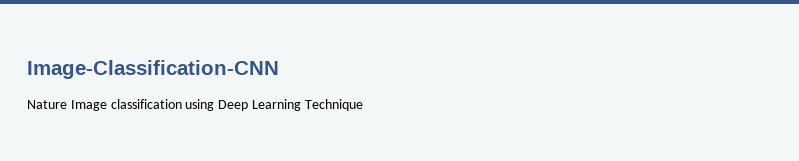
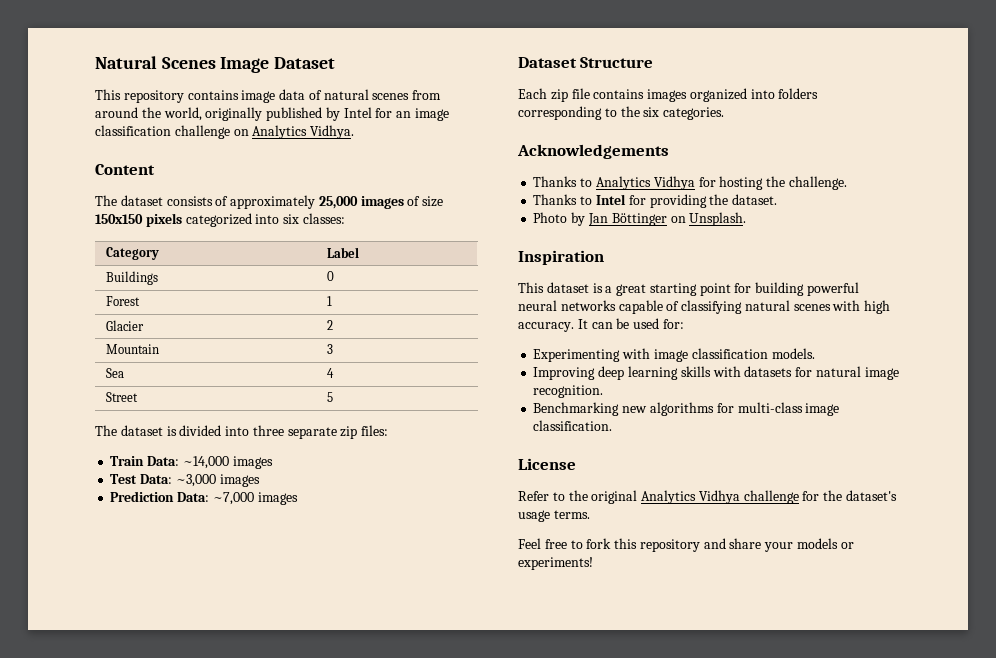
- Image-Classification-CNN
- Nature Image classification using Deep Learning Technique
+ Natural Scenes Image Dataset
+ This repository contains image data of natural scenes from around the world, originally published by Intel for an image classification challenge on Analytics Vidhya.
+ Content
+ The dataset consists of approximately 25,000 images of size 150x150 pixels categorized into six classes:
+ Category | Label
+ Buildings | 0
+ Forest | 1
+ Glacier | 2
+ Mountain | 3
+ Sea | 4
+ Street | 5
+ The dataset is divided into three separate zip files:
+ Train Data: ~14,000 images
+ Test Data: ~3,000 images
+ Prediction Data: ~7,000 images
+ Dataset Structure
+ Each zip file contains images organized into folders corresponding to the six categories.
+ Acknowledgements
+ Thanks to Analytics Vidhya for hosting the challenge.
+ Thanks to Intel for providing the dataset.
+ Photo by Jan Böttinger on Unsplash.
+ Inspiration
+ This dataset is a great starting point for building powerful neural networks capable of classifying natural scenes with high accuracy. It can be used for:
+ Experimenting with image classification models.
+ Improving deep learning skills with datasets for natural image recognition.
+ Benchmarking new algorithms for multi-class image classification.
+ License
+ Refer to the original Analytics Vidhya challenge for the dataset's usage terms.
+ Feel free to fork this repository and share your models or experiments!

